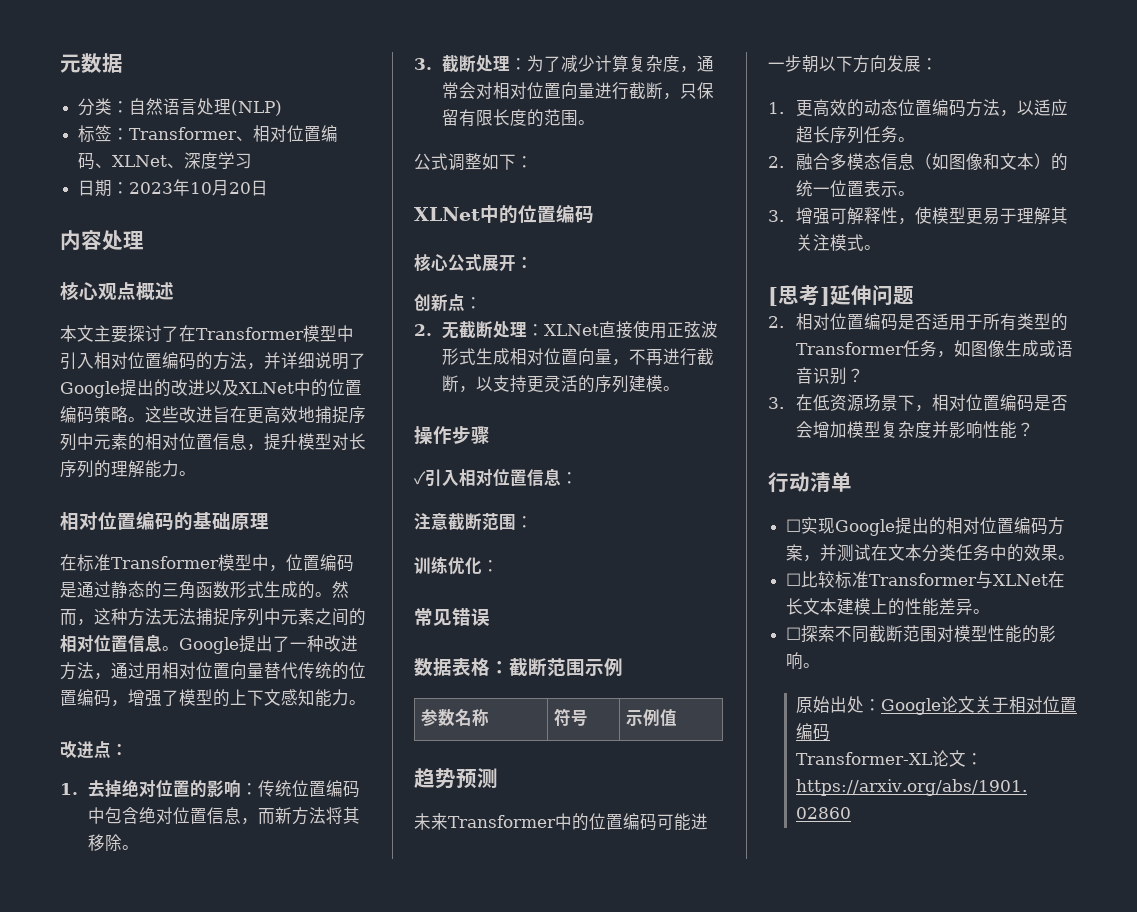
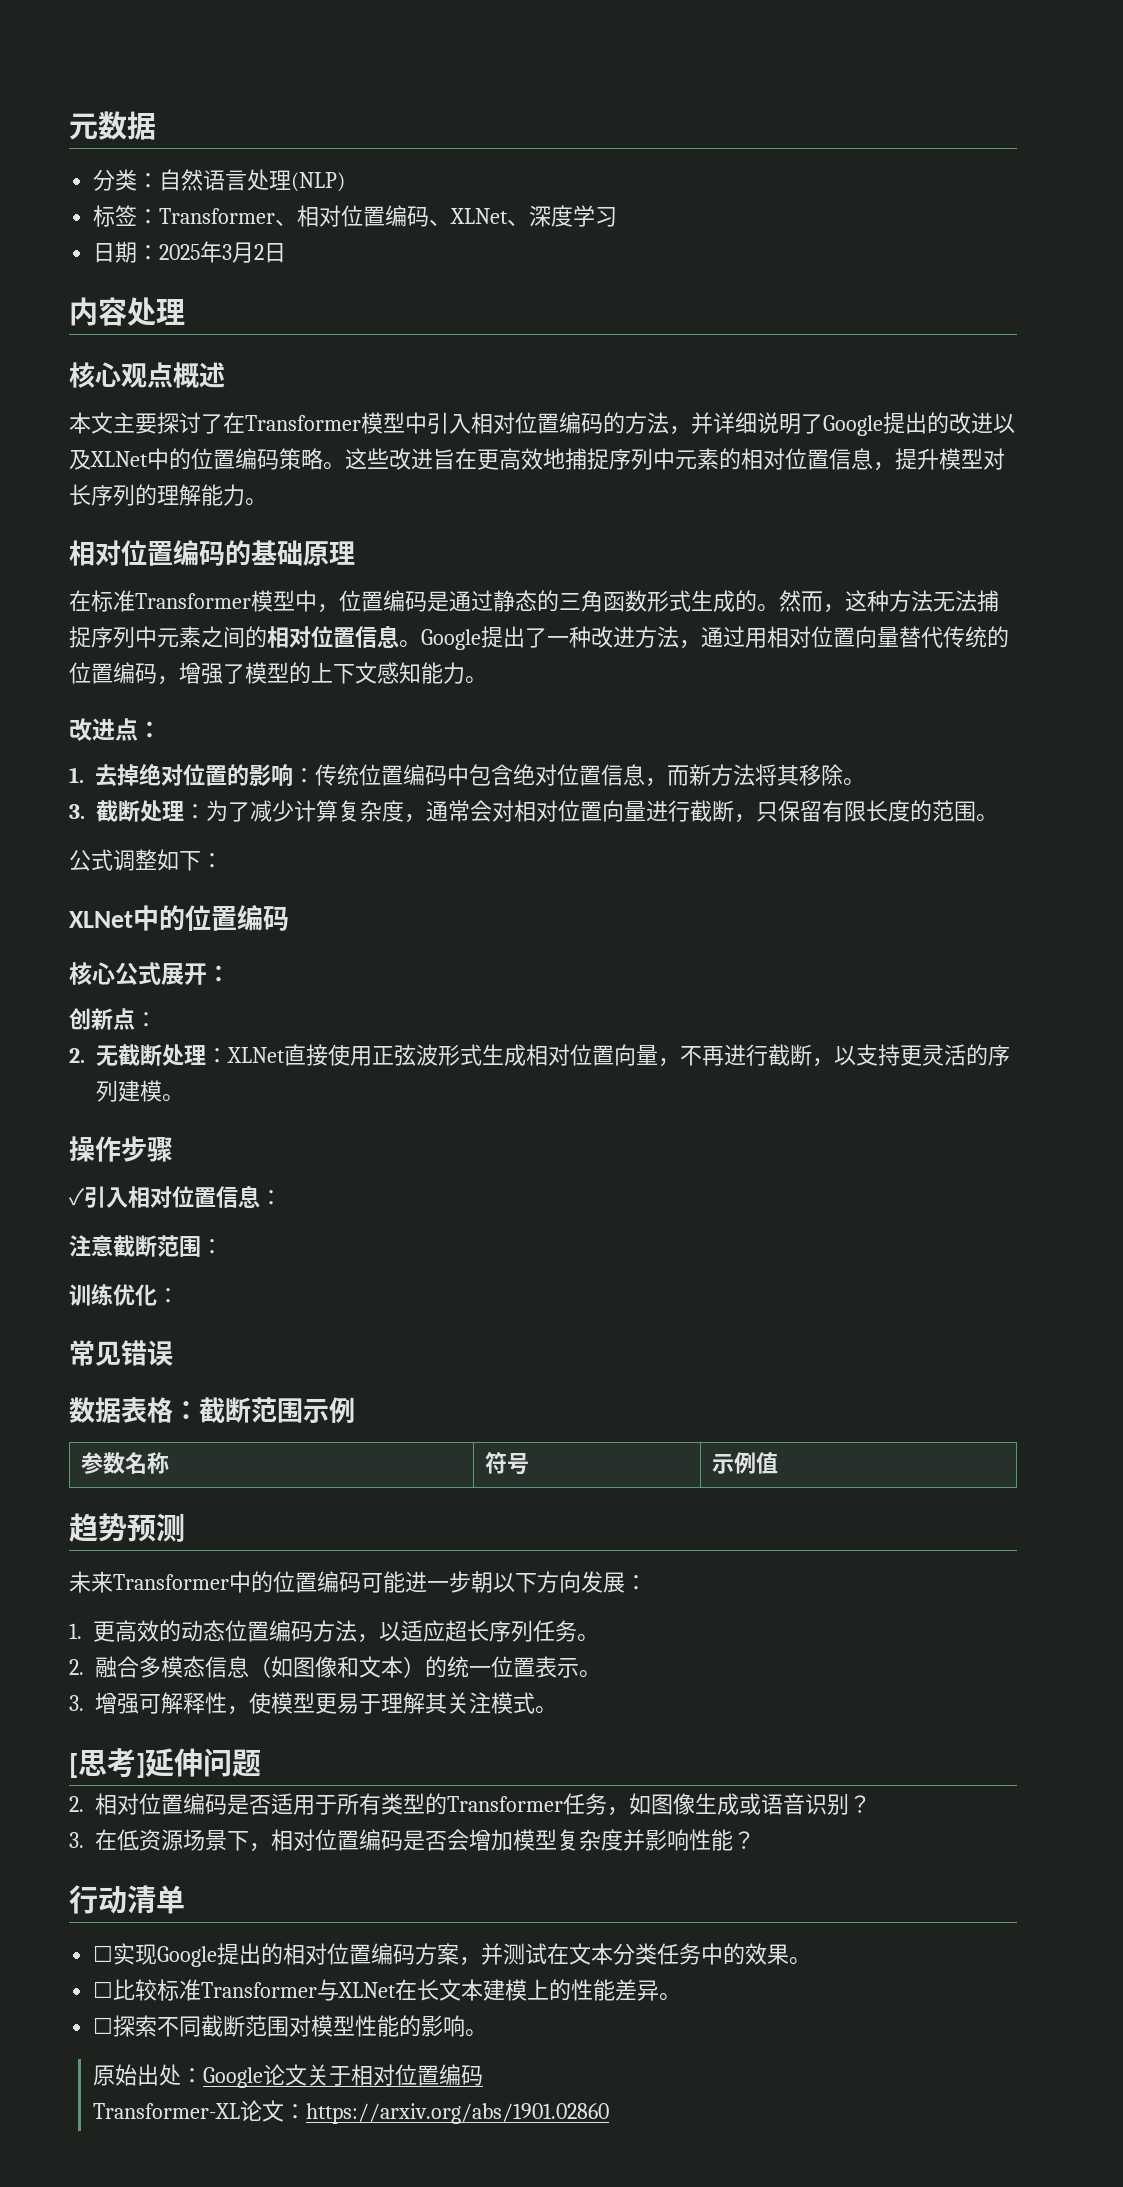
- 日期：2023年10月20日
+ 日期：2025年3月2日

